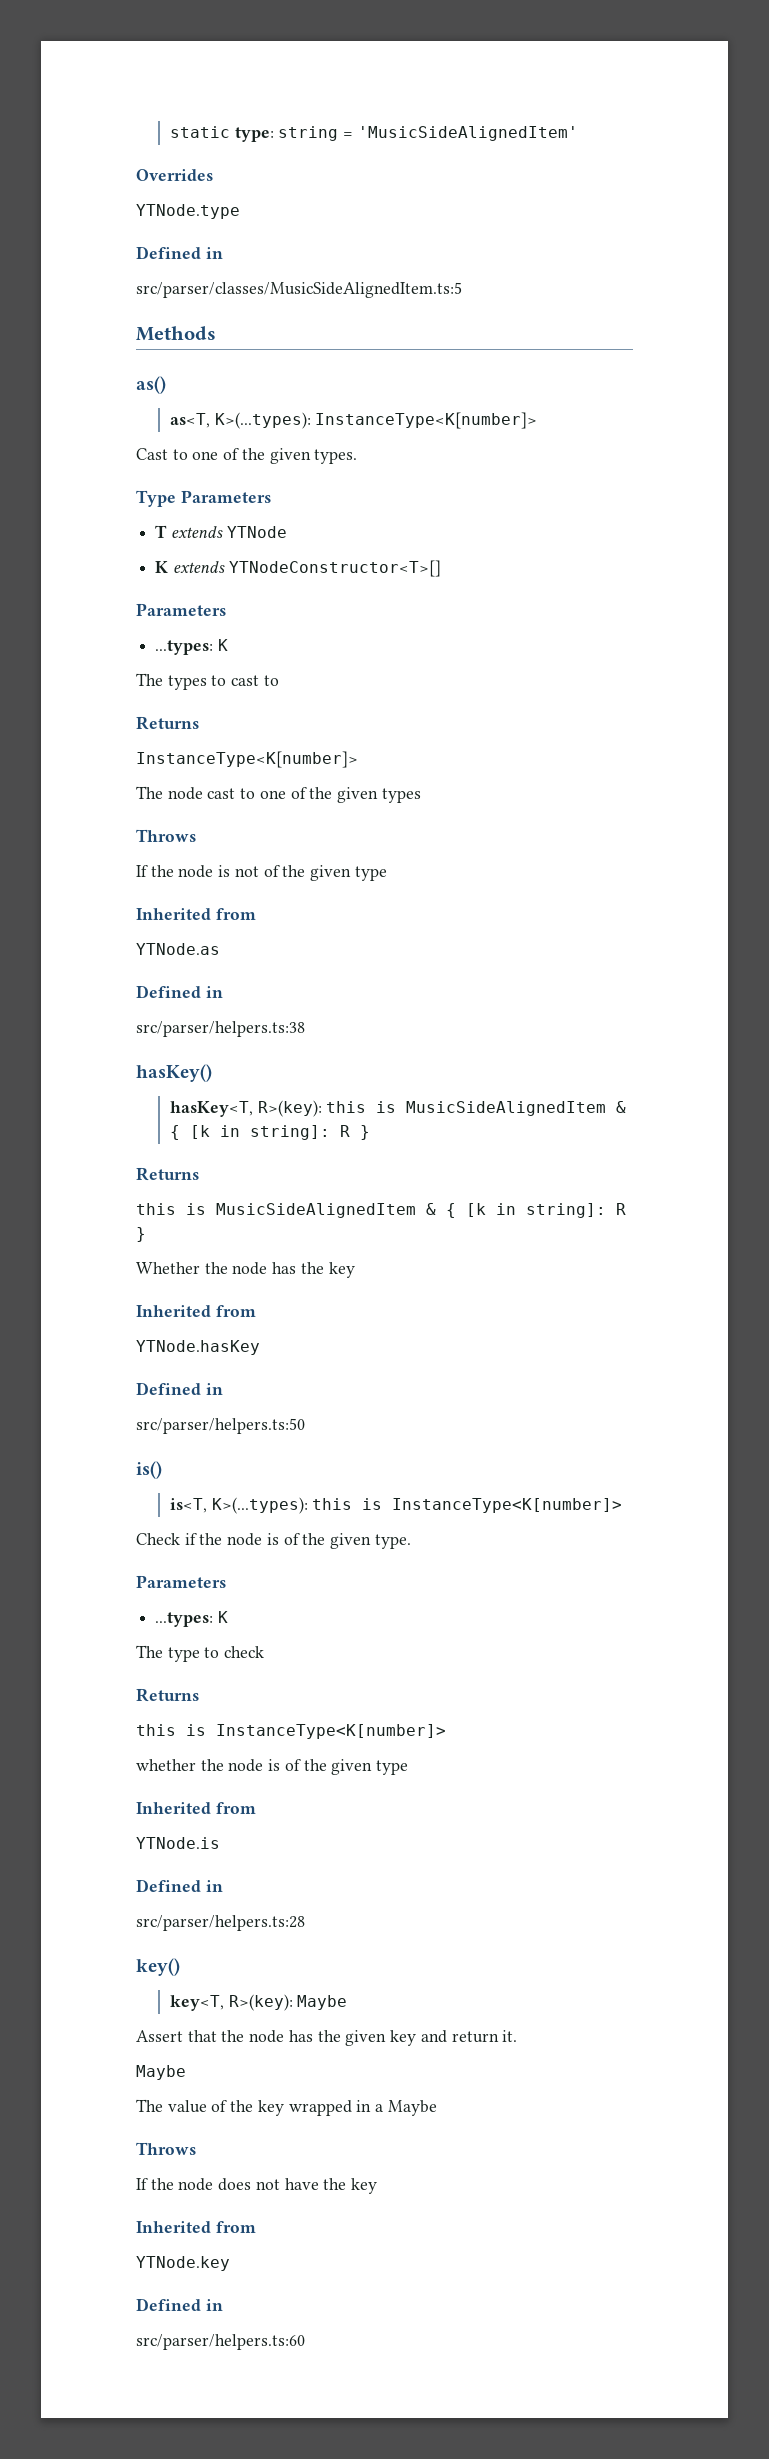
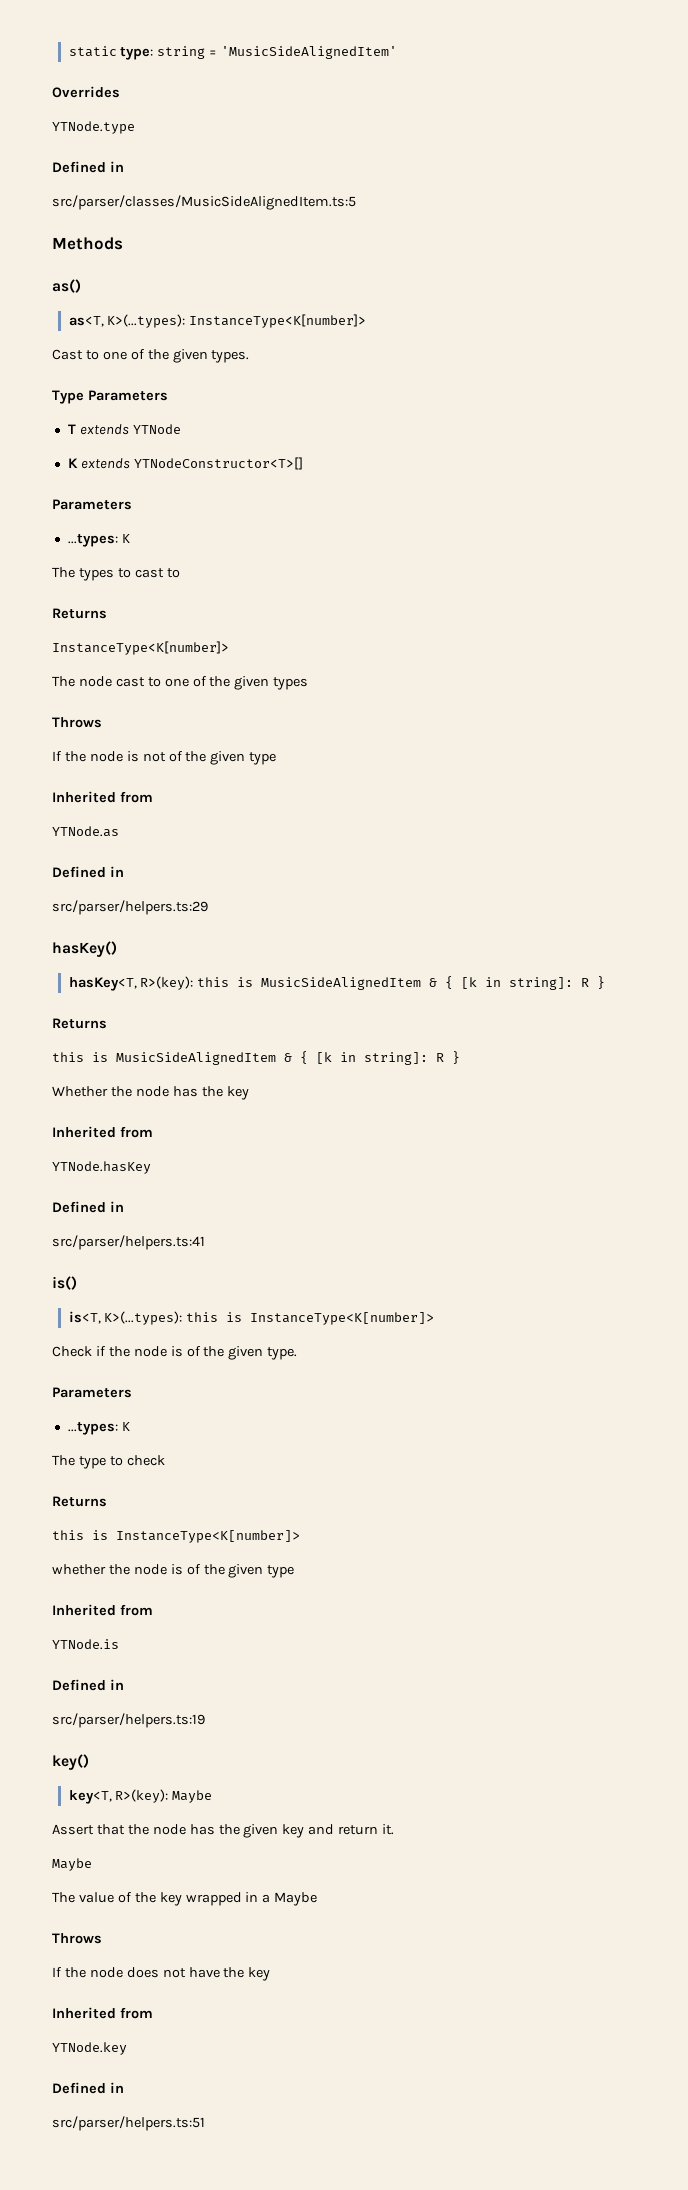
- src/parser/helpers.ts:38
+ src/parser/helpers.ts:29
- src/parser/helpers.ts:50
+ src/parser/helpers.ts:41
- src/parser/helpers.ts:28
+ src/parser/helpers.ts:19
- src/parser/helpers.ts:60
+ src/parser/helpers.ts:51

